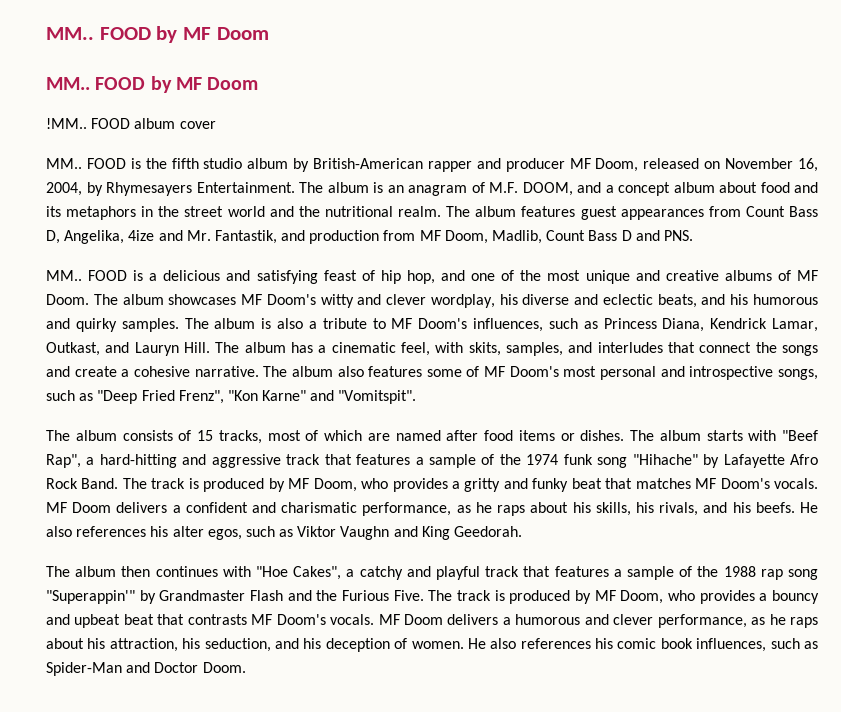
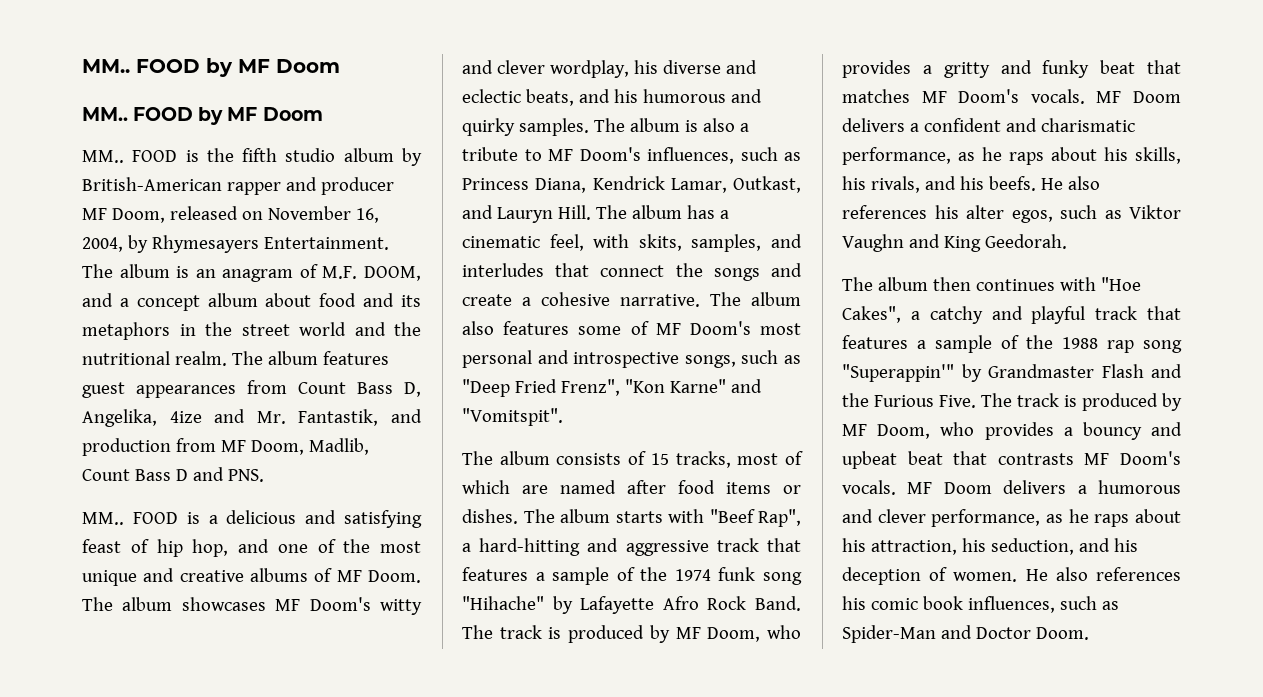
- !MM.. FOOD album cover

